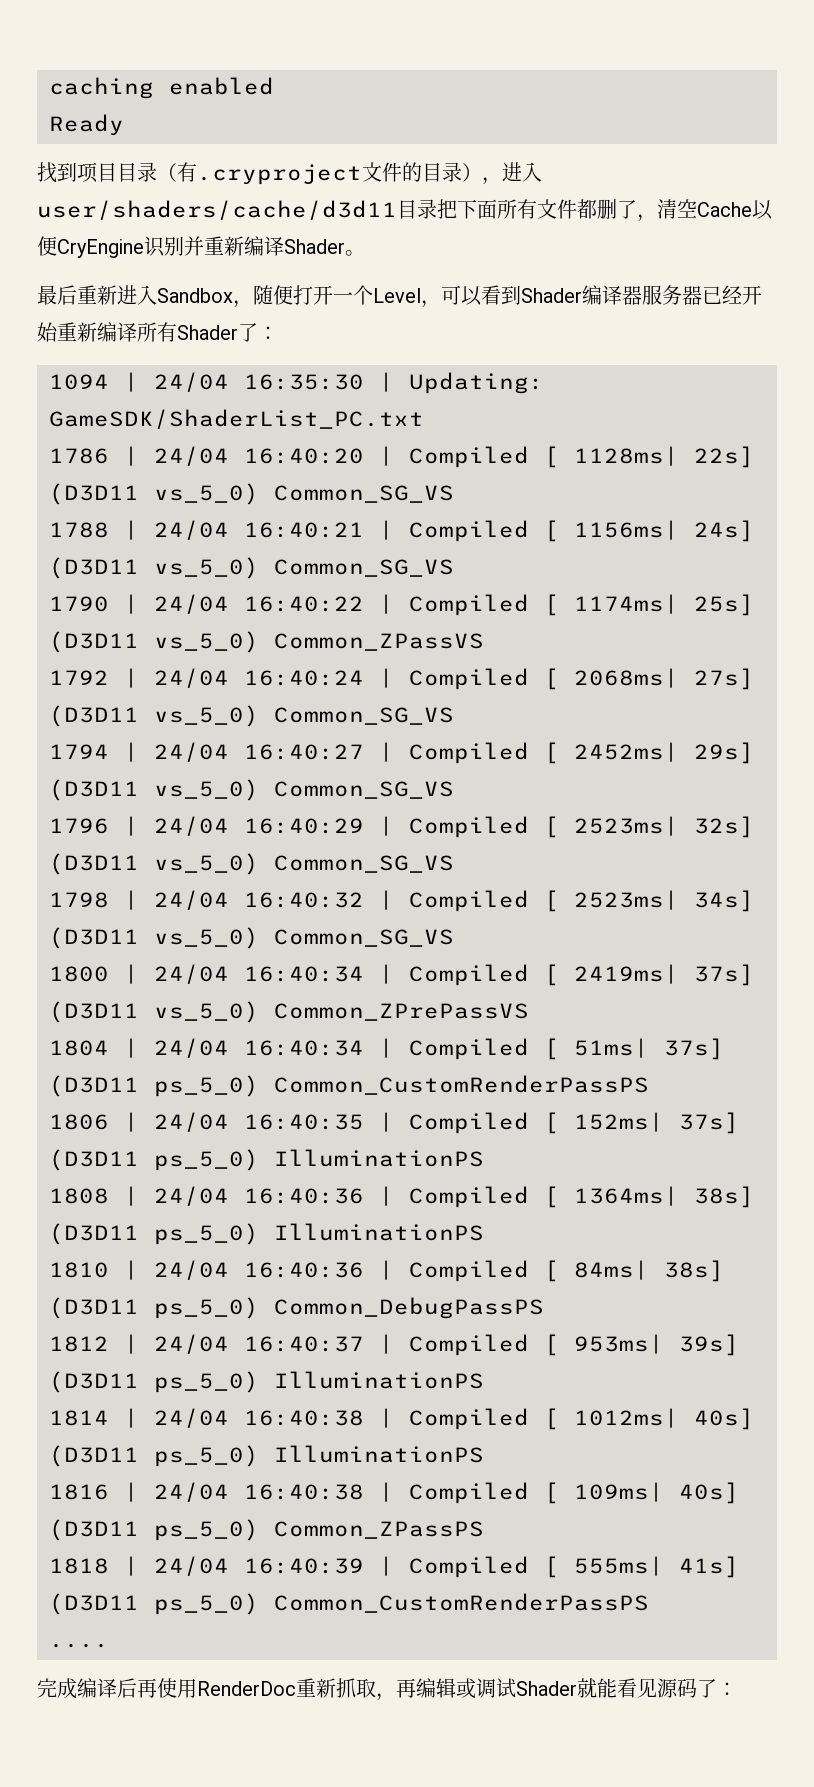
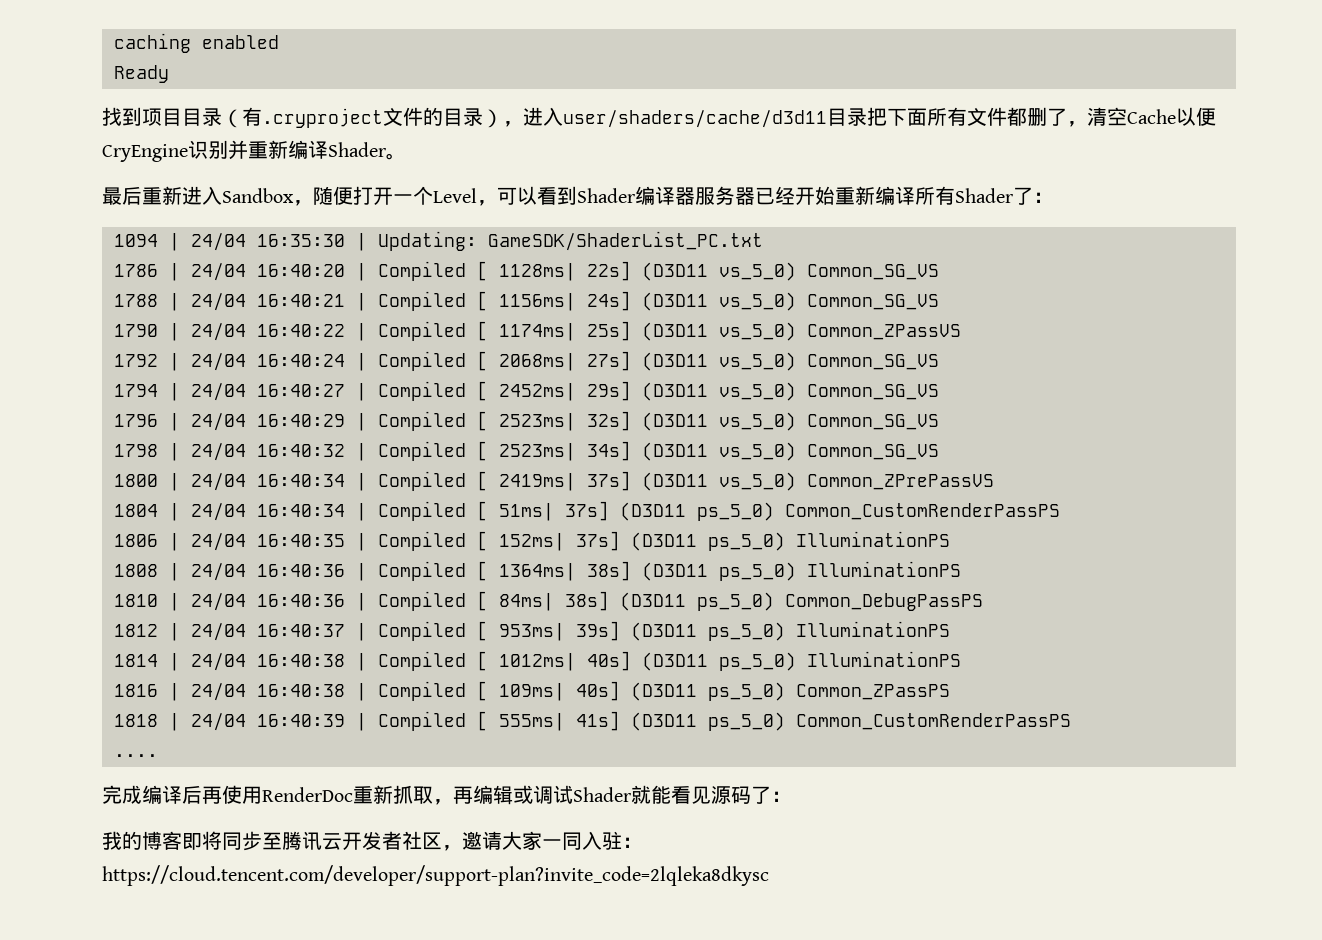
+ 我的博客即将同步至腾讯云开发者社区，邀请大家一同入驻：https://cloud.tencent.com/developer/support-plan?invite_code=2lqleka8dkysc

